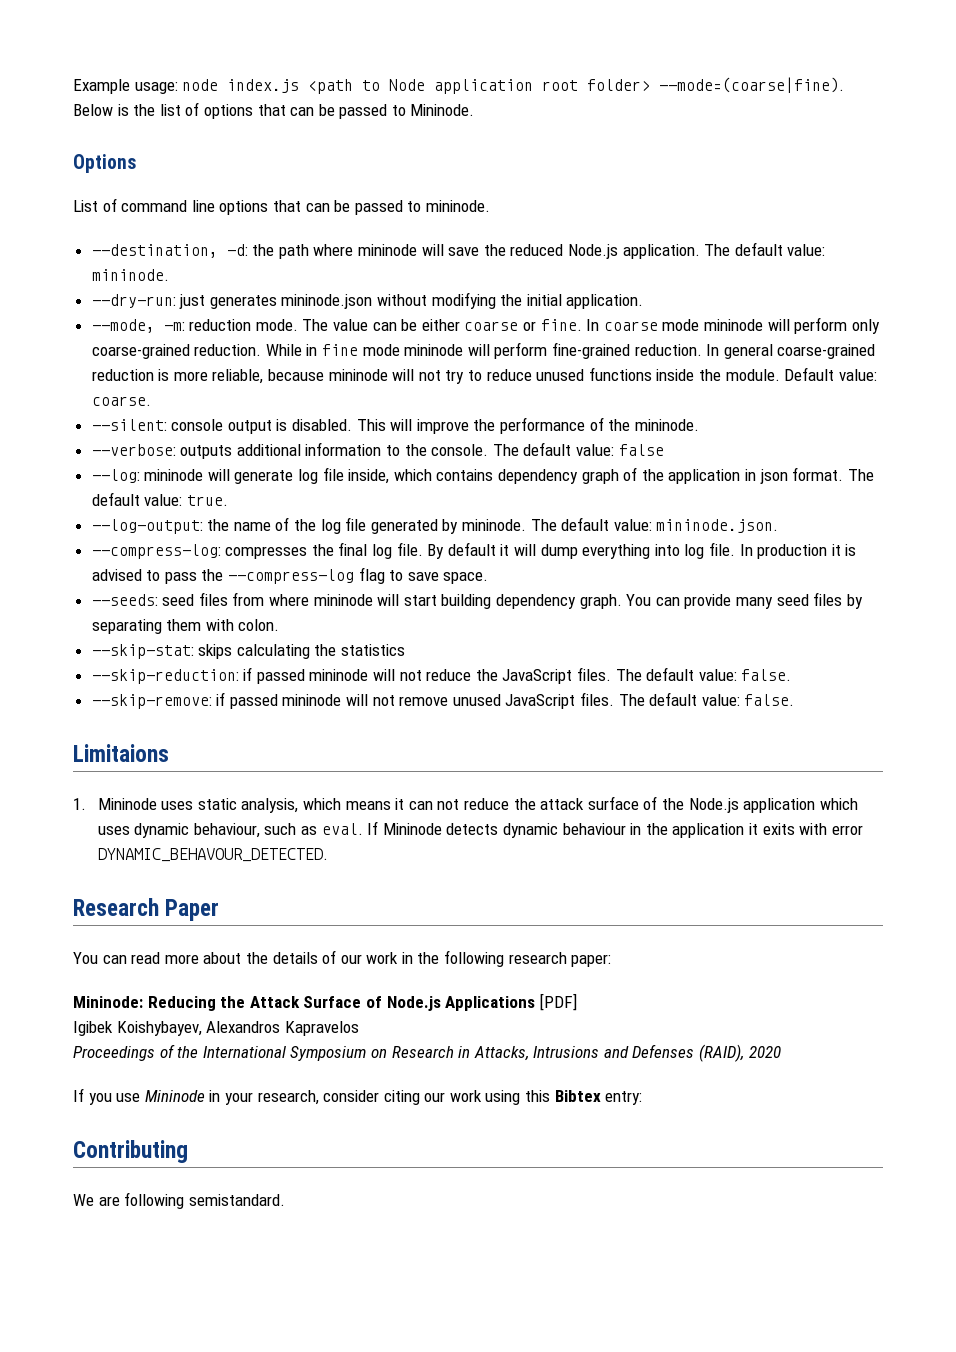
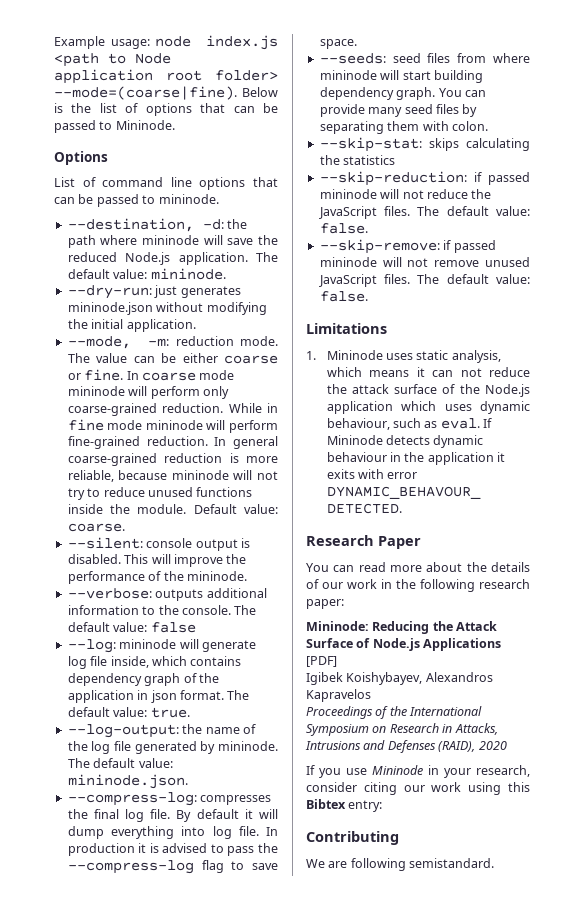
- Limitaions
+ Limitations

